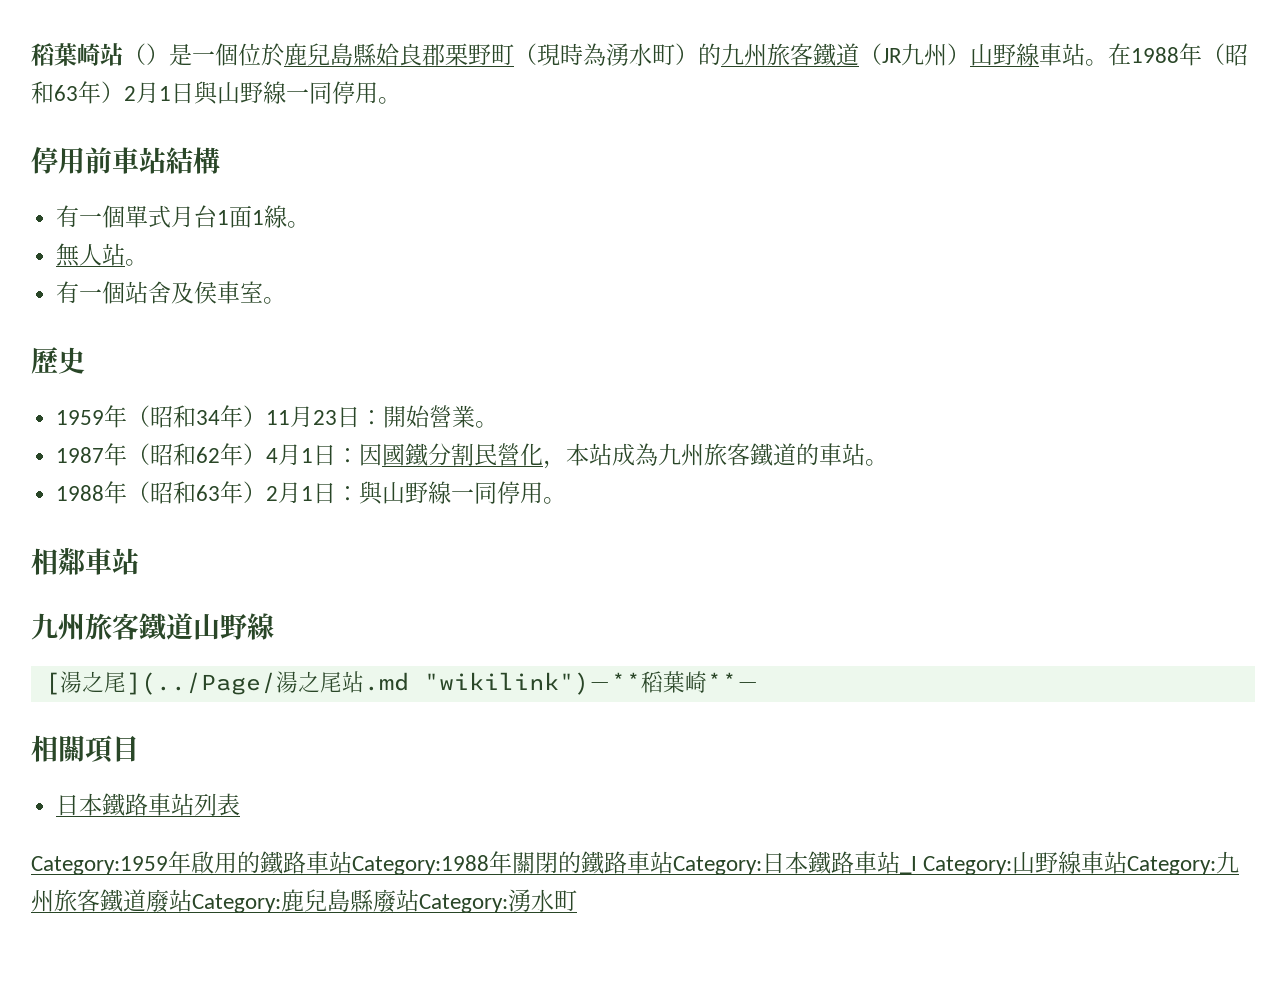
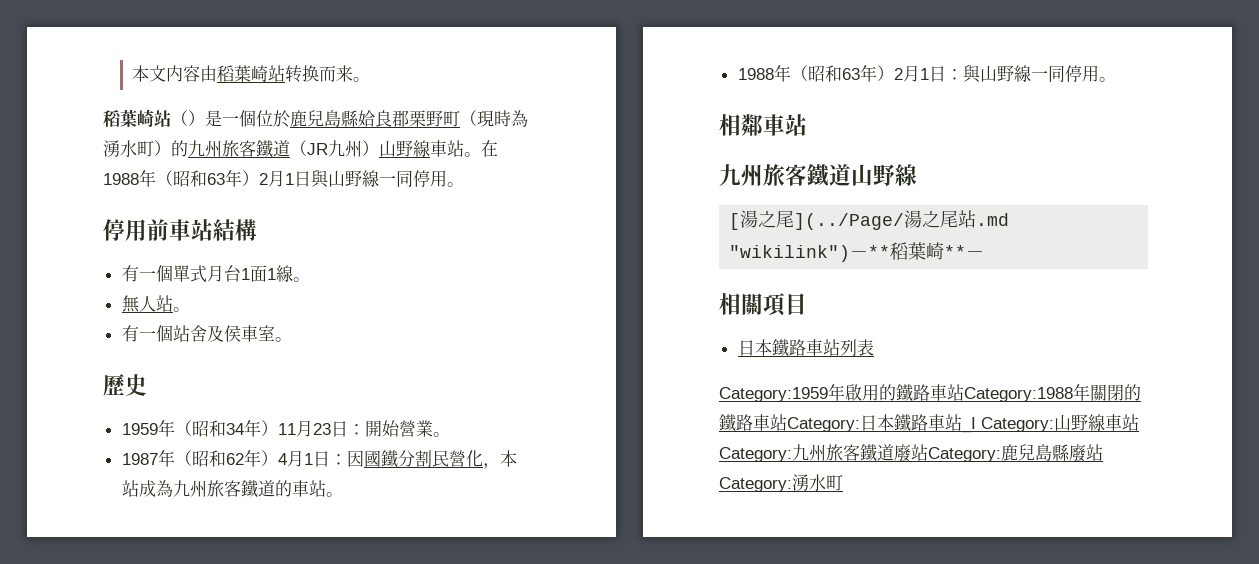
+ 本文内容由稻葉崎站转换而来。

